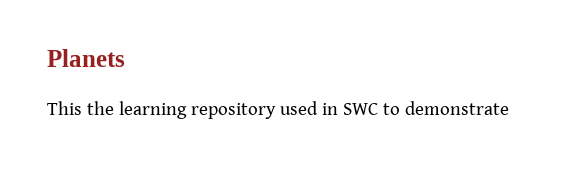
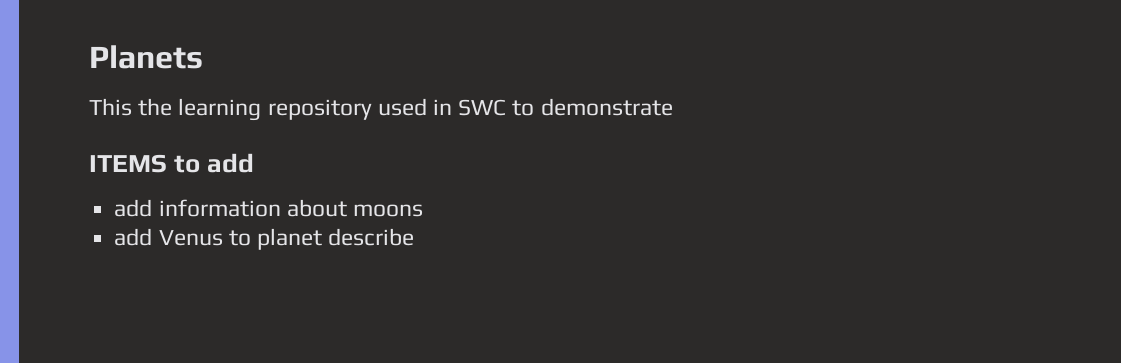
+ ITEMS to add
+ add information about moons
+ add Venus to planet describe

